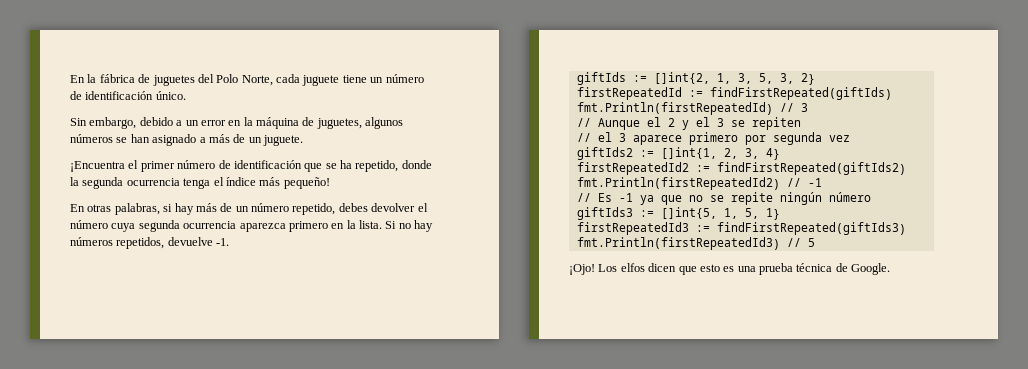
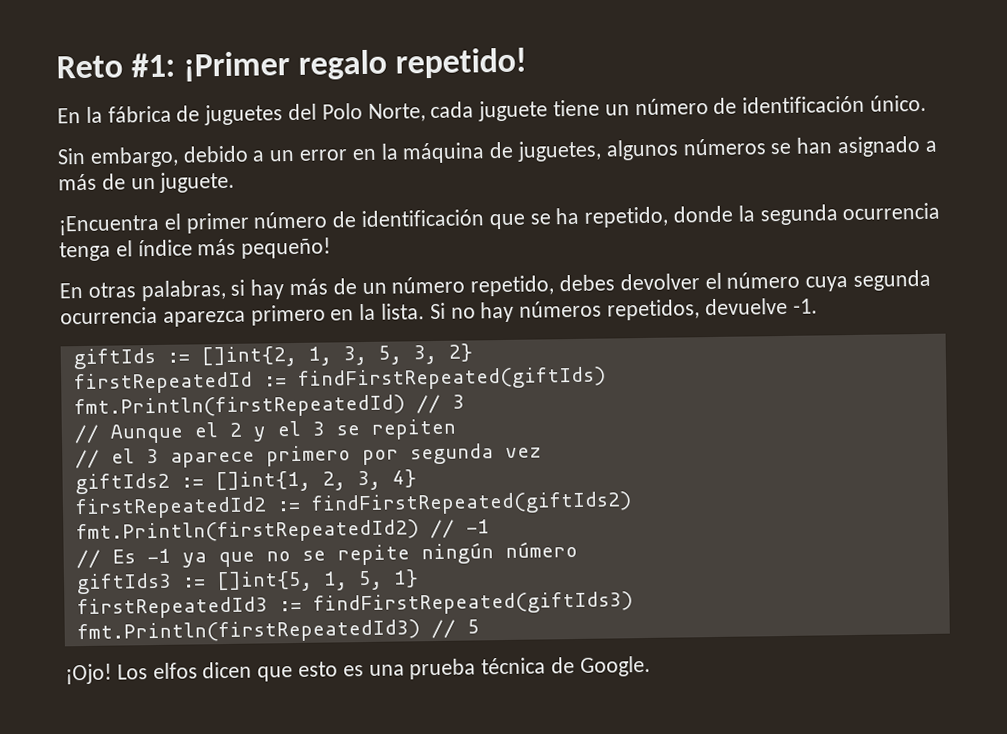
+ Reto #1: ¡Primer regalo repetido!

